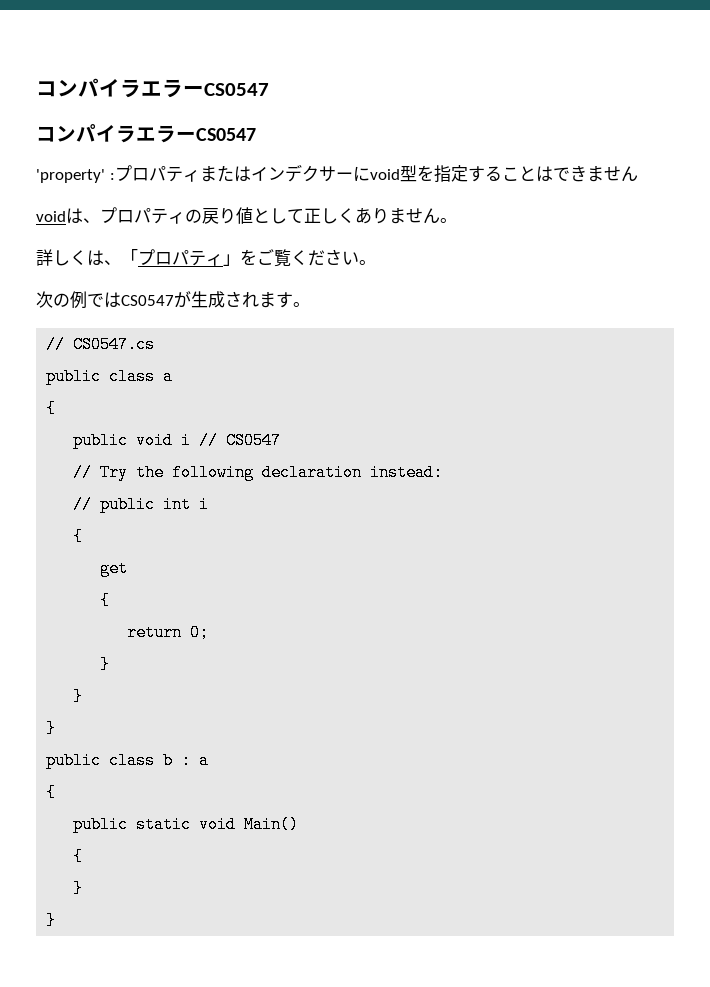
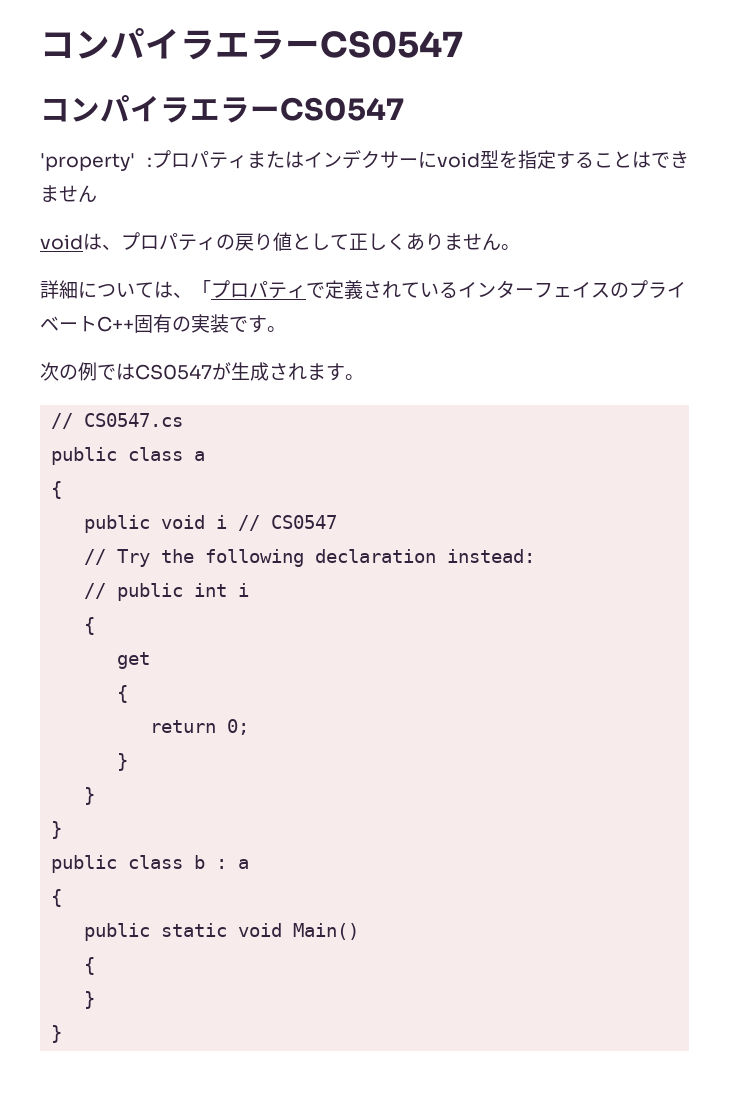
- 詳しくは、「プロパティ」をご覧ください。
+ 詳細については、「プロパティで定義されているインターフェイスのプライベートC++固有の実装です。

